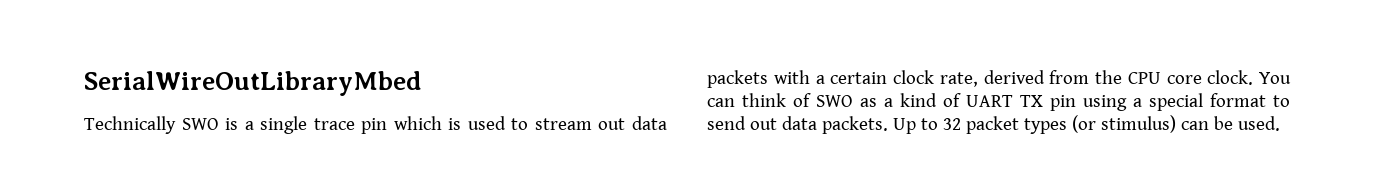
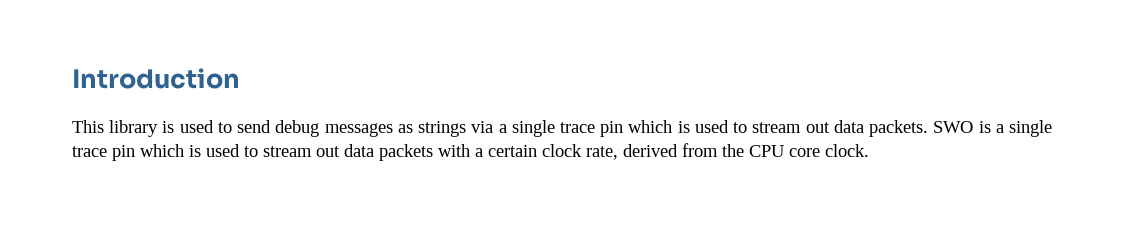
- SerialWireOutLibraryMbed
- Technically SWO is a single trace pin which is used to stream out data packets with a certain clock rate, derived from the CPU core clock. You can think of SWO as a kind of UART TX pin using a special format to send out data packets. Up to 32 packet types (or stimulus) can be used.
+ Introduction
+ This library is used to send debug messages as strings via a single trace pin which is used to stream out data packets. SWO is a single trace pin which is used to stream out data packets with a certain clock rate, derived from the CPU core clock.

